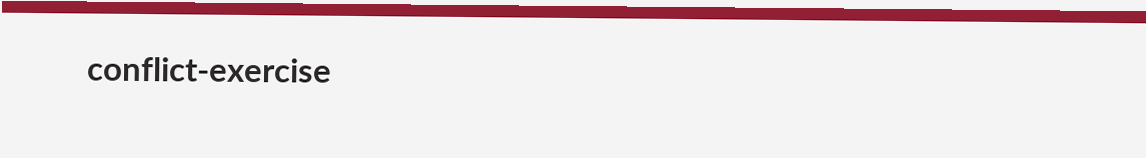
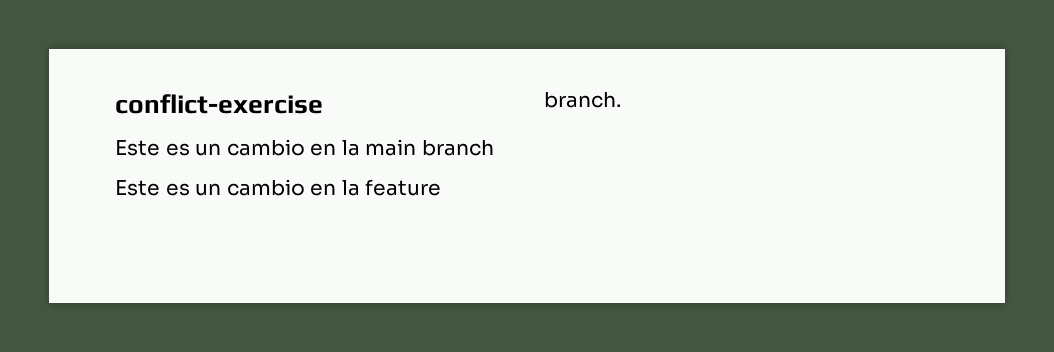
+ Este es un cambio en la main branch
+ Este es un cambio en la feature branch.

